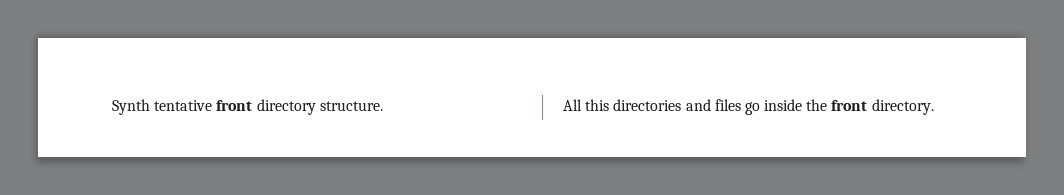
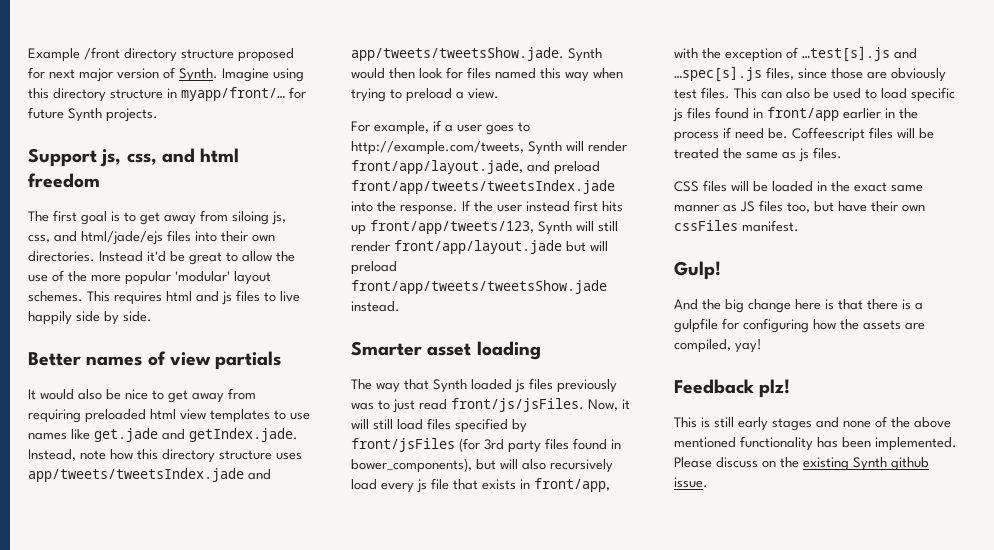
- Synth tentative front directory structure.
- All this directories and files go inside the front directory.
+ Example /front directory structure proposed for next major version of Synth. Imagine using this directory structure in myapp/front/… for future Synth projects.
+ Support js, css, and html freedom
+ The first goal is to get away from siloing js, css, and html/jade/ejs files into their own directories. Instead it'd be great to allow the use of the more popular 'modular' layout schemes. This requires html and js files to live happily side by side.
+ Better names of view partials
+ It would also be nice to get away from requiring preloaded html view templates to use names like get.jade and getIndex.jade. Instead, note how this directory structure uses app/tweets/tweetsIndex.jade and app/tweets/tweetsShow.jade. Synth would then look for files named this way when trying to preload a view.
+ For example, if a user goes to http://example.com/tweets, Synth will render front/app/layout.jade, and preload front/app/tweets/tweetsIndex.jade into the response. If the user instead first hits up front/app/tweets/123, Synth will still render front/app/layout.jade but will preload front/app/tweets/tweetsShow.jade instead.
+ Smarter asset loading
+ The way that Synth loaded js files previously was to just read front/js/jsFiles. Now, it will still load files specified by front/jsFiles (for 3rd party files found in bower_components), but will also recursively load every js file that exists in front/app, with the exception of …test[s].js and …spec[s].js files, since those are obviously test files. This can also be used to load specific js files found in front/app earlier in the process if need be. Coffeescript files will be treated the same as js files.
+ CSS files will be loaded in the exact same manner as JS files too, but have their own cssFiles manifest.
+ Gulp!
+ And the big change here is that there is a gulpfile for configuring how the assets are compiled, yay!
+ Feedback plz!
+ This is still early stages and none of the above mentioned functionality has been implemented. Please discuss on the existing Synth github issue.

